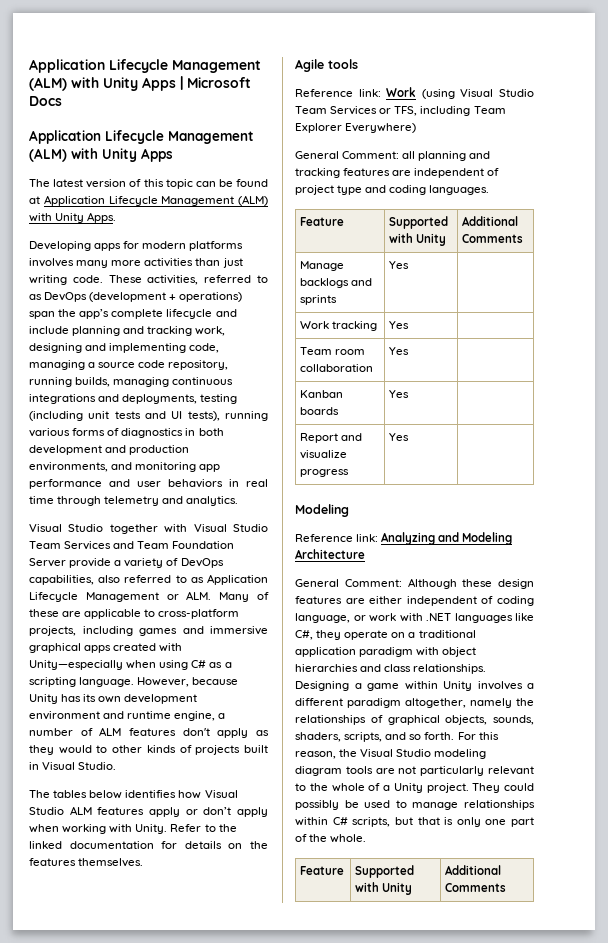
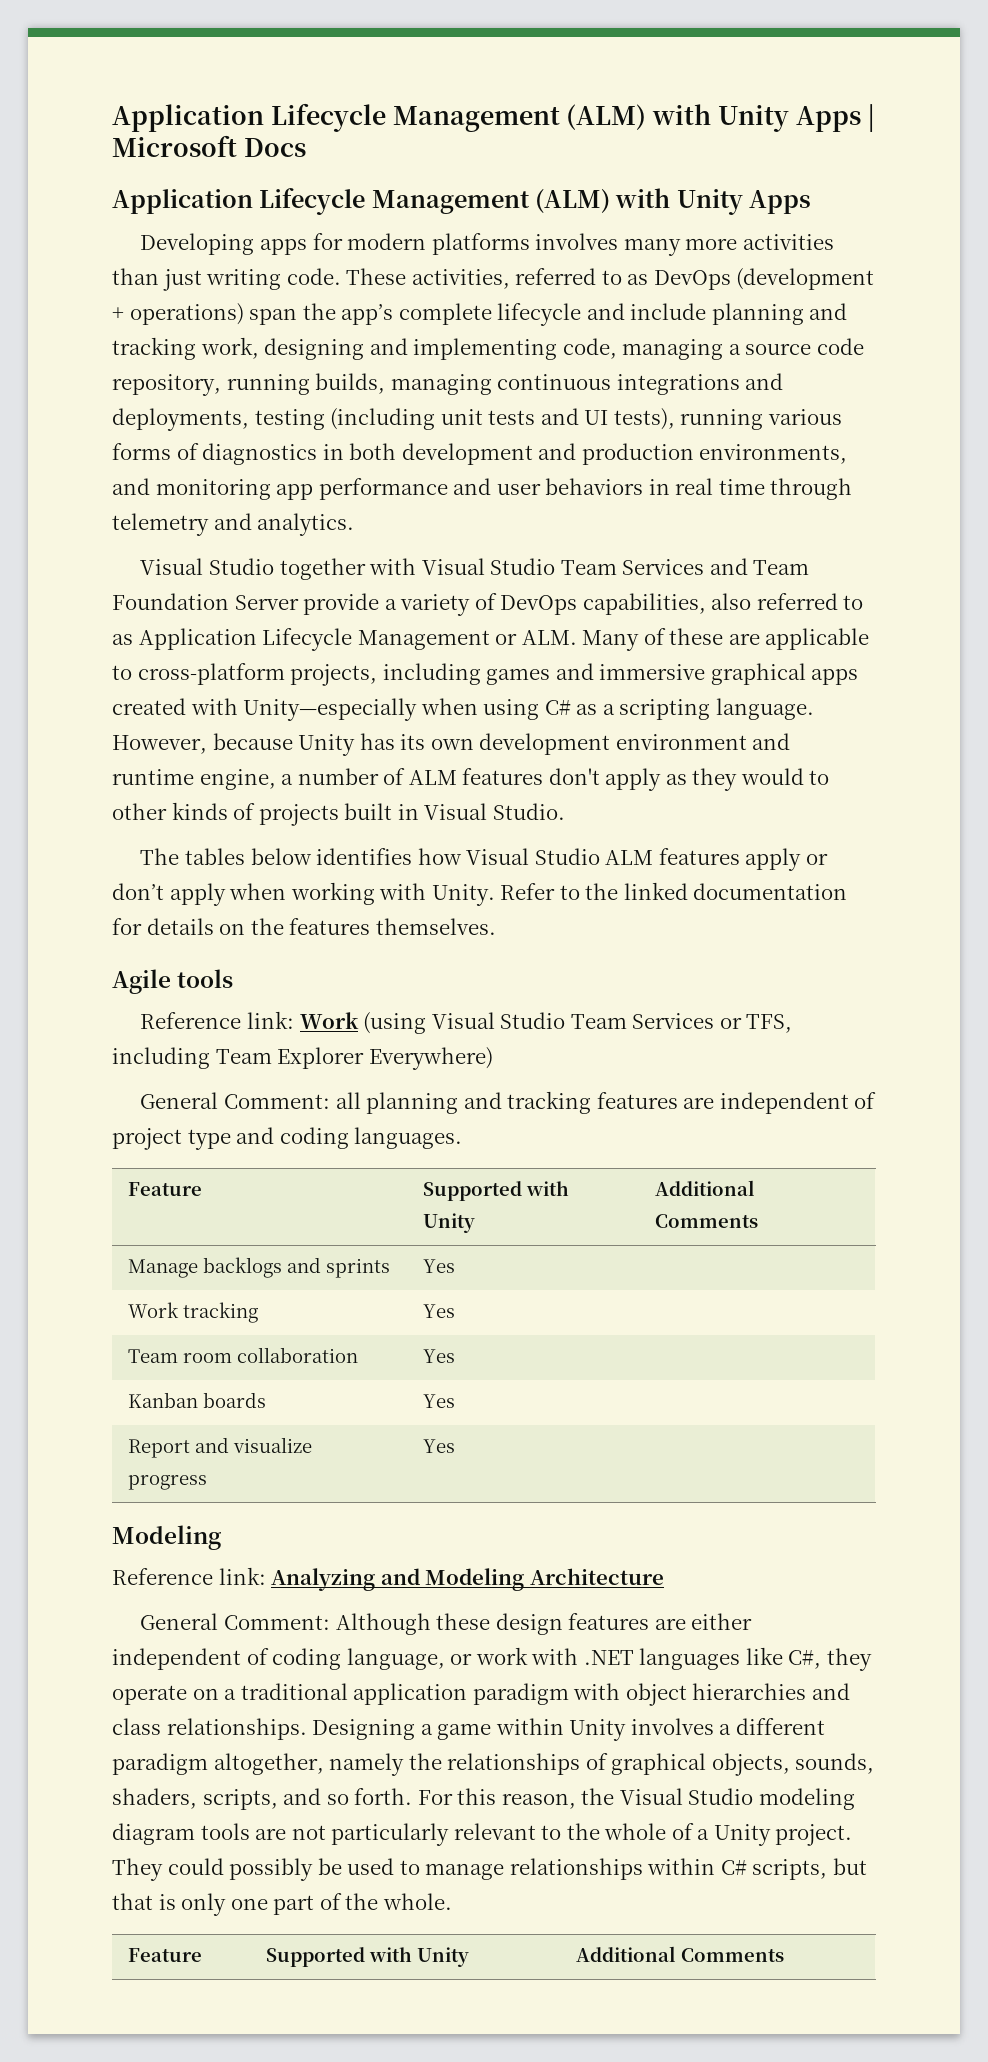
- The latest version of this topic can be found at Application Lifecycle Management (ALM) with Unity Apps.

